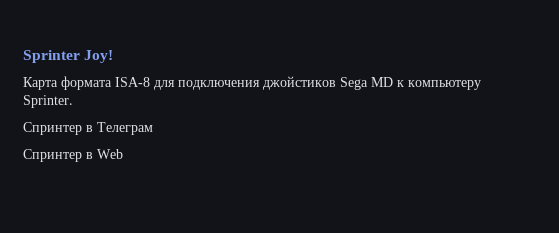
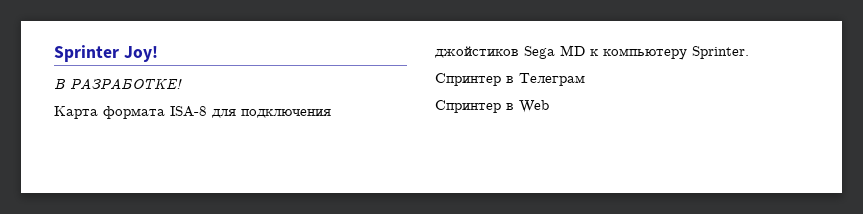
+ В РАЗРАБОТКЕ!

